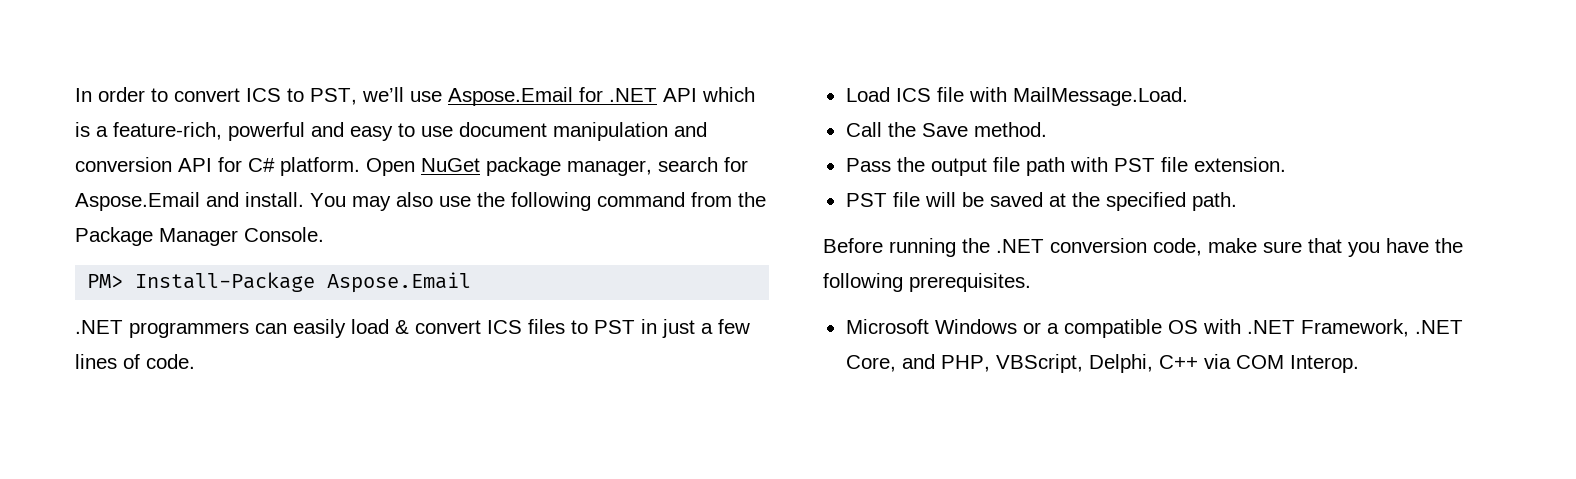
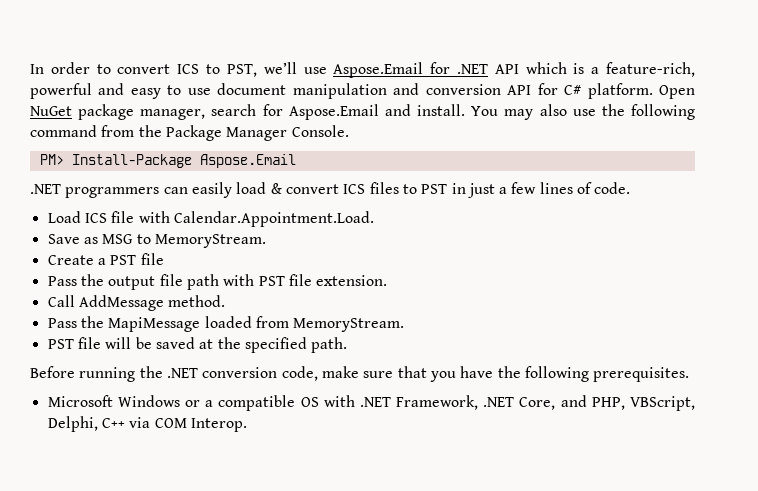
- Load ICS file with MailMessage.Load.
- Call the Save method.
+ Load ICS file with Calendar.Appointment.Load.
+ Save as MSG to MemoryStream.
+ Create a PST file
+ Call AddMessage method.
+ Pass the MapiMessage loaded from MemoryStream.

